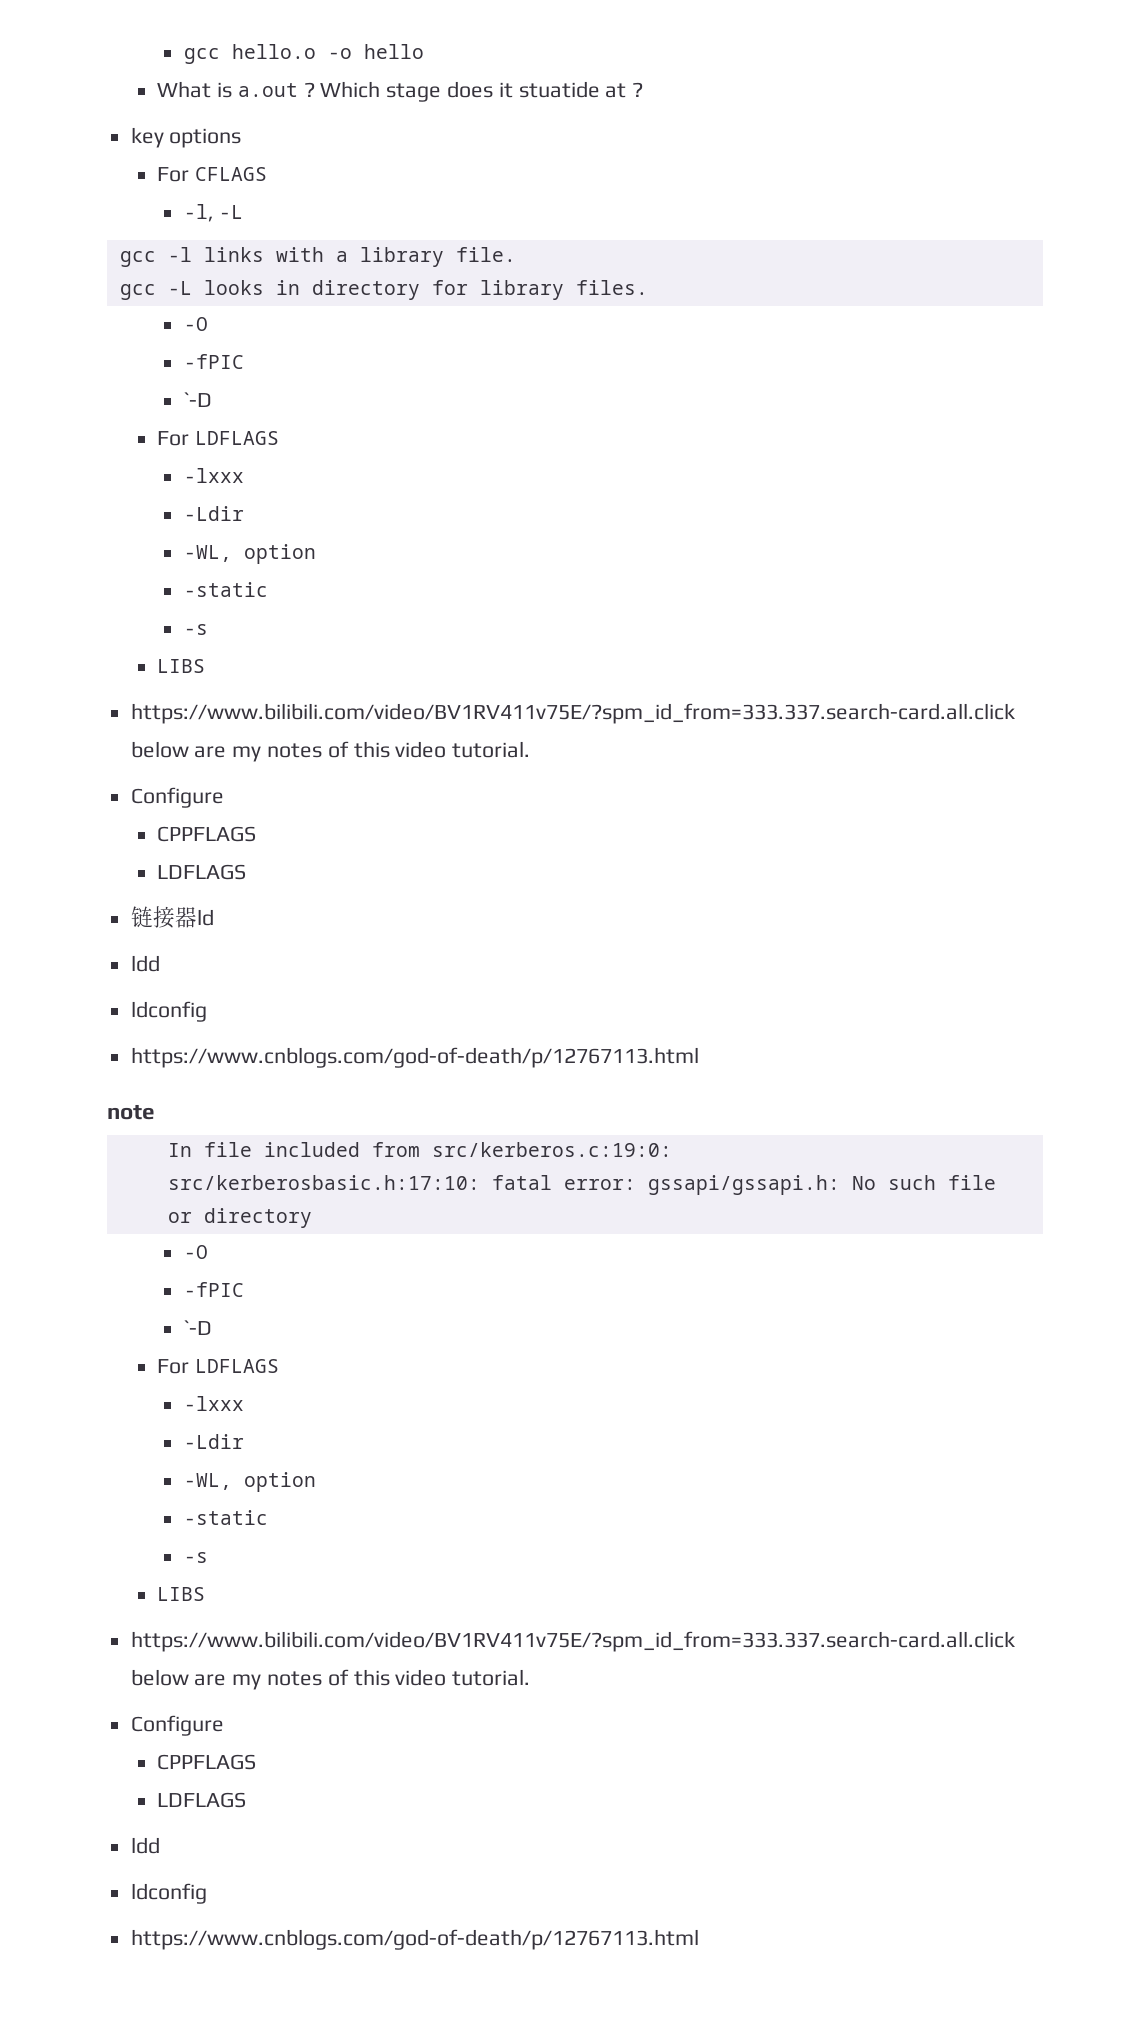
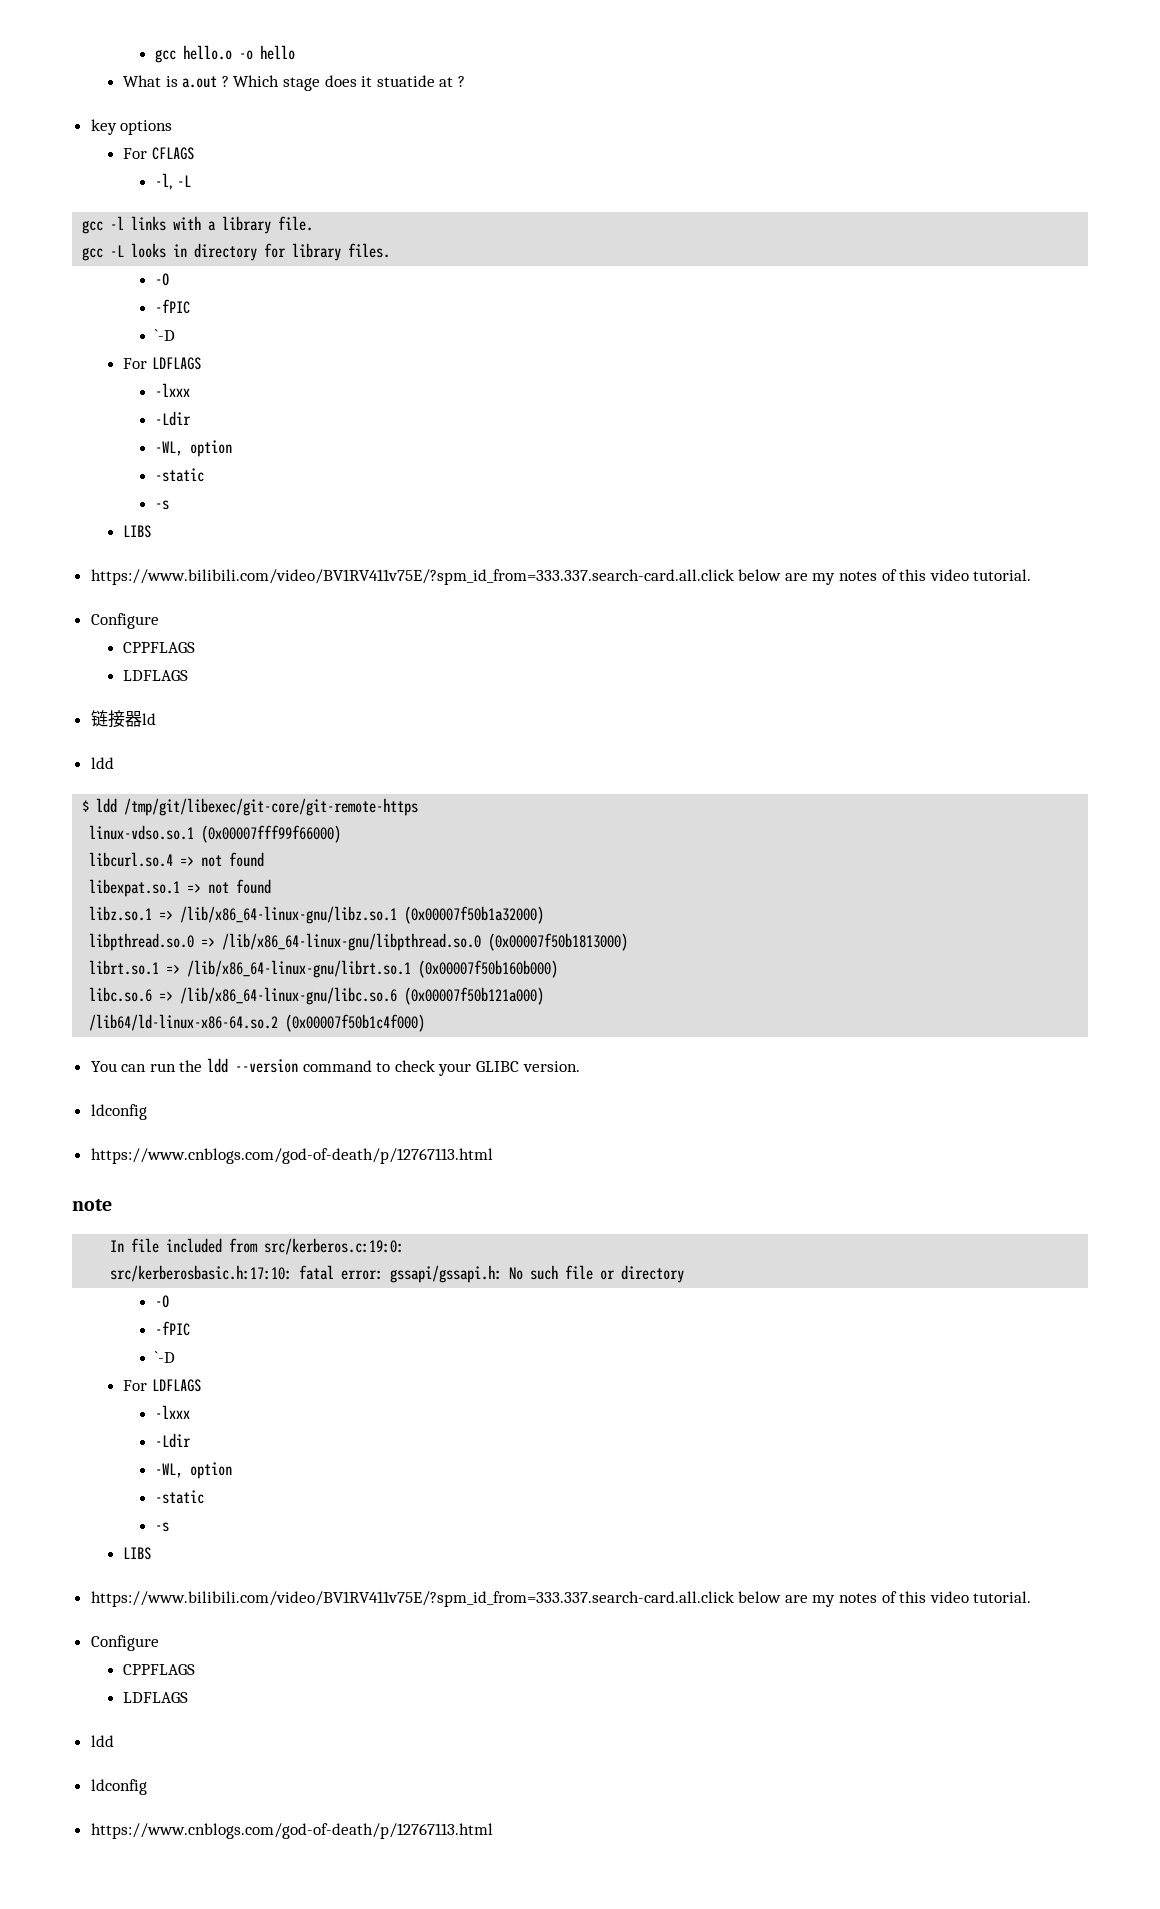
+ $ ldd /tmp/git/libexec/git-core/git-remote-https
+ linux-vdso.so.1 (0x00007fff99f66000)
+ libcurl.so.4 => not found
+ libexpat.so.1 => not found
+ libz.so.1 => /lib/x86_64-linux-gnu/libz.so.1 (0x00007f50b1a32000)
+ libpthread.so.0 => /lib/x86_64-linux-gnu/libpthread.so.0 (0x00007f50b1813000)
+ librt.so.1 => /lib/x86_64-linux-gnu/librt.so.1 (0x00007f50b160b000)
+ libc.so.6 => /lib/x86_64-linux-gnu/libc.so.6 (0x00007f50b121a000)
+ /lib64/ld-linux-x86-64.so.2 (0x00007f50b1c4f000)
+ You can run the ldd --version command to check your GLIBC version.

